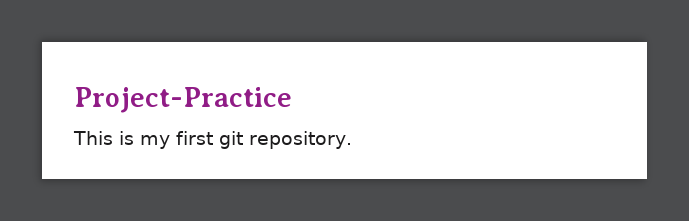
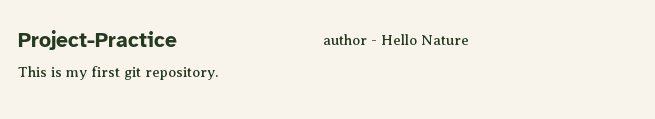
+ author - Hello Nature

